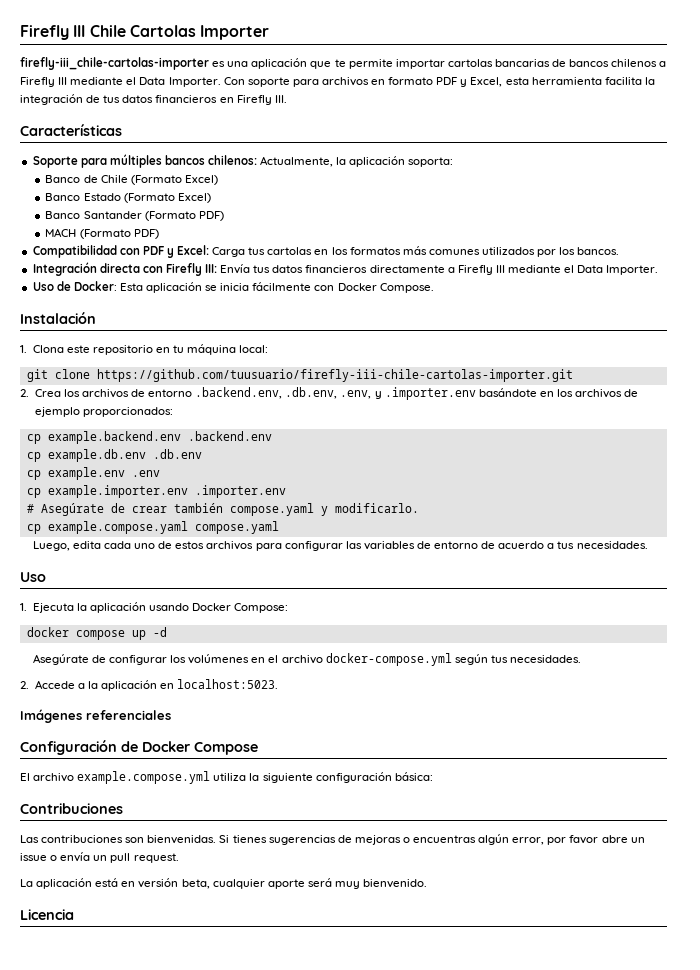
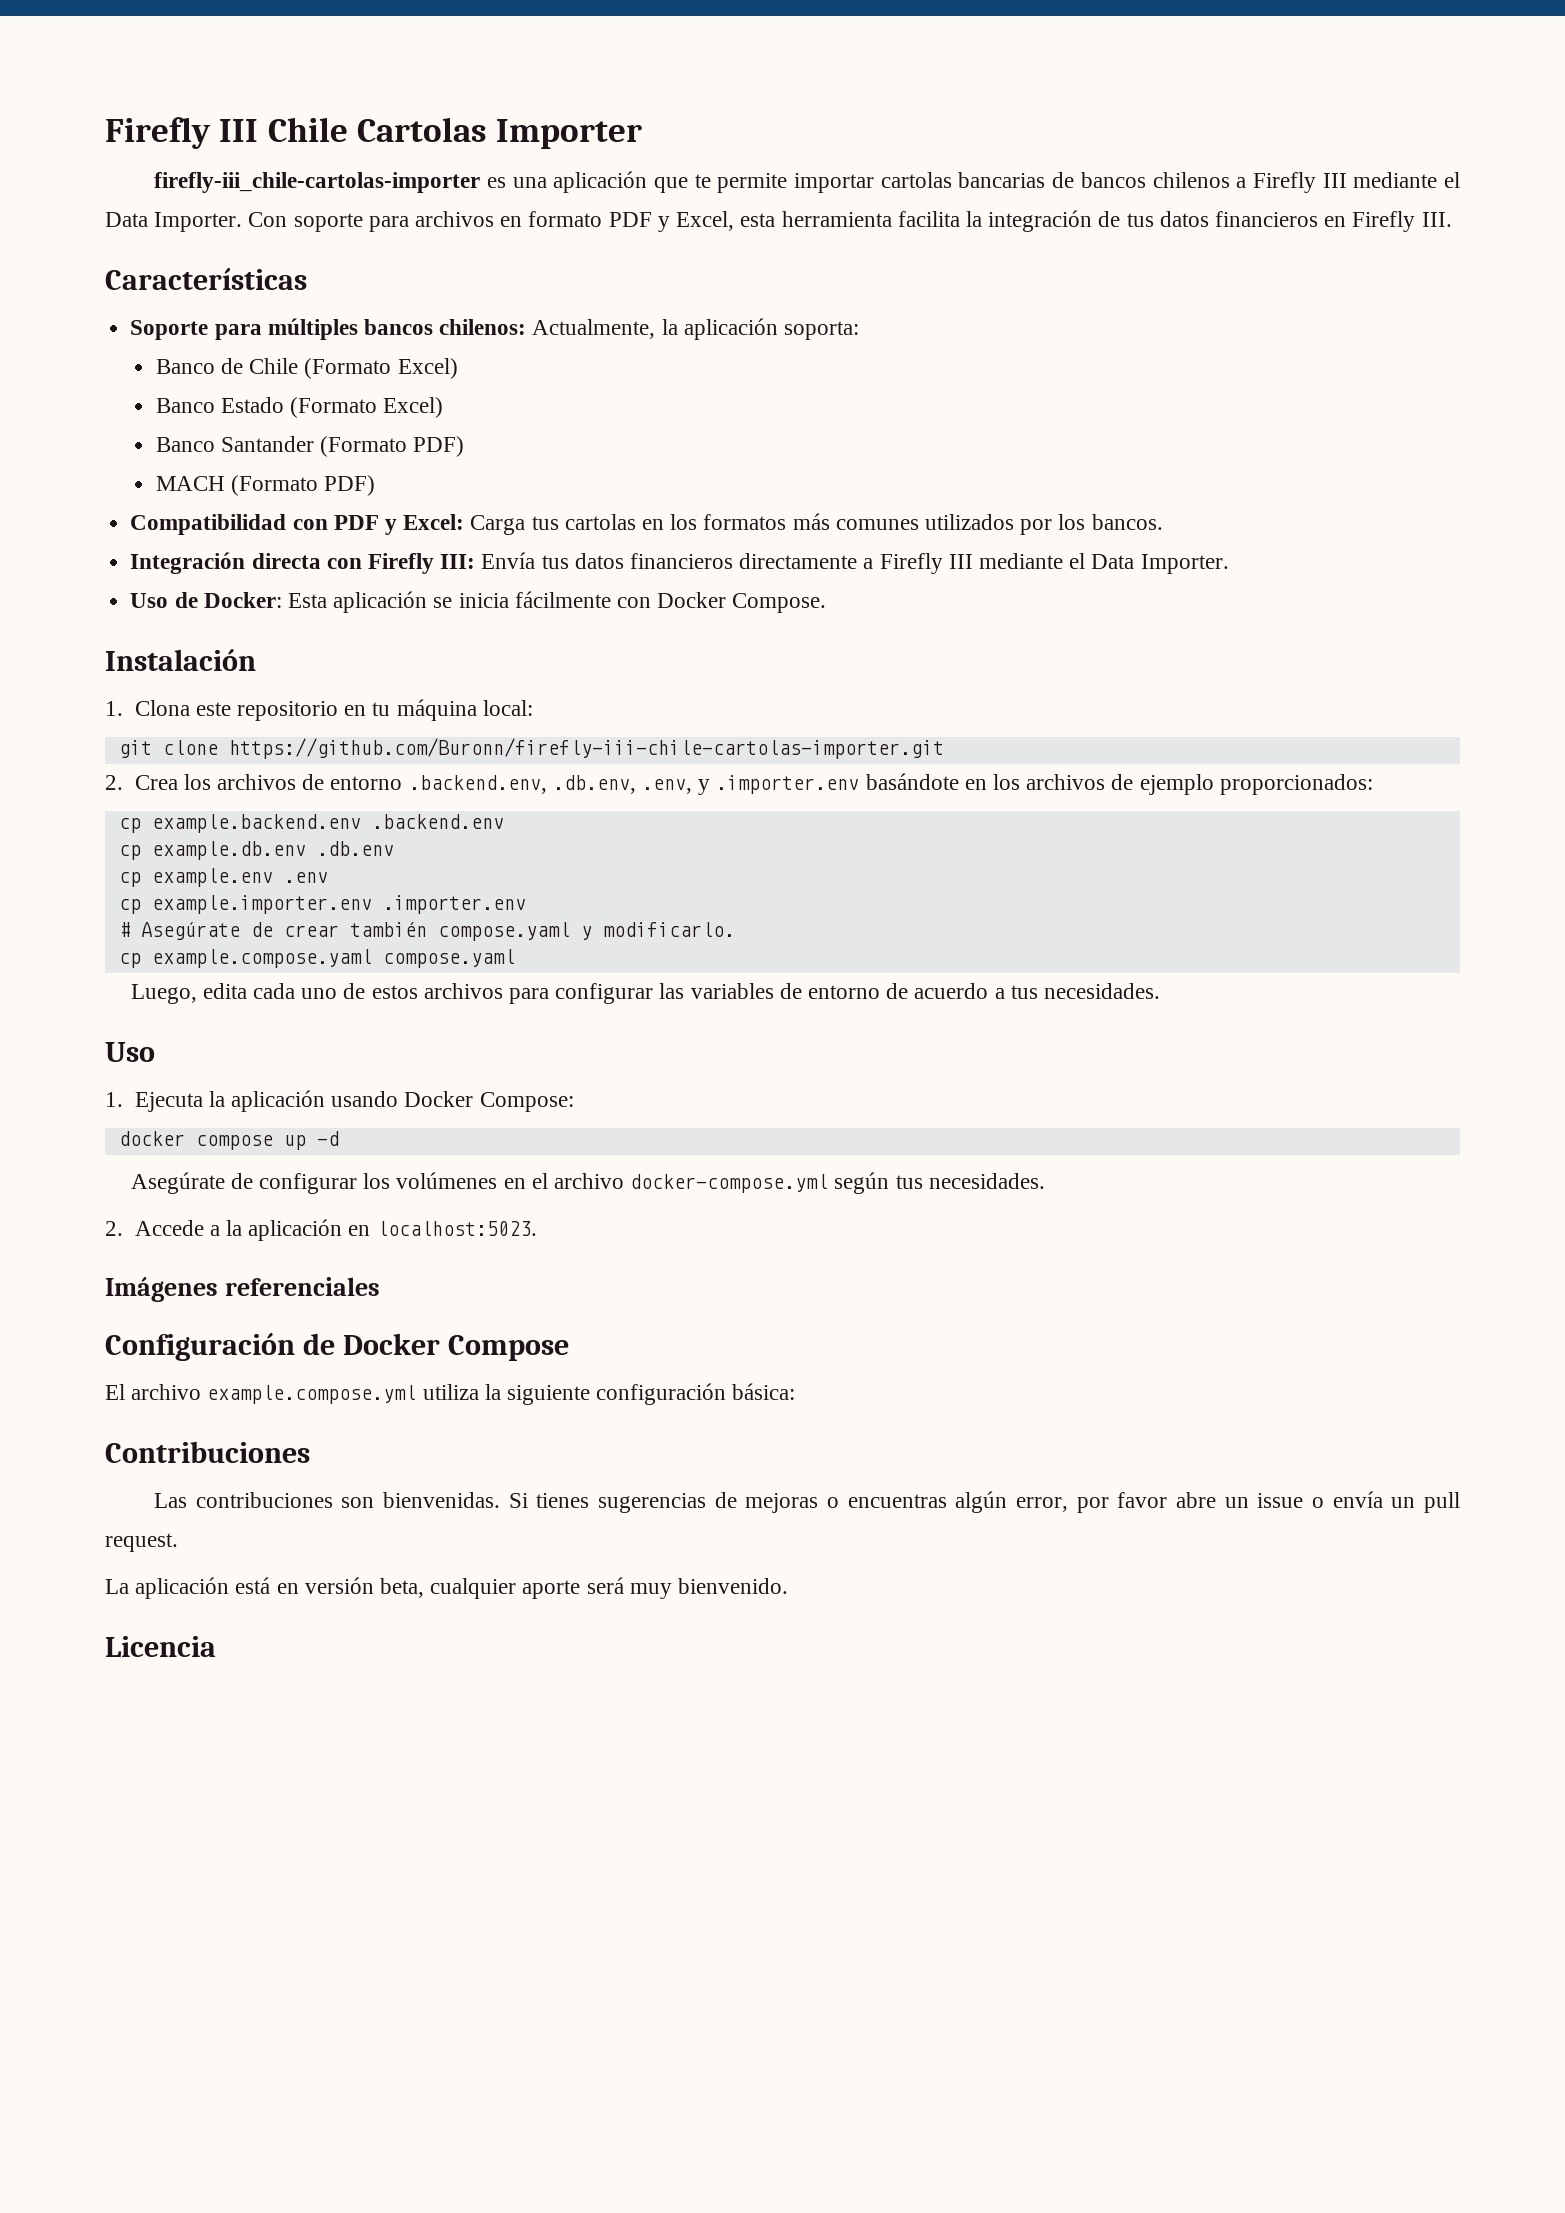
- git clone https://github.com/tuusuario/firefly-iii-chile-cartolas-importer.git
+ git clone https://github.com/Buronn/firefly-iii-chile-cartolas-importer.git

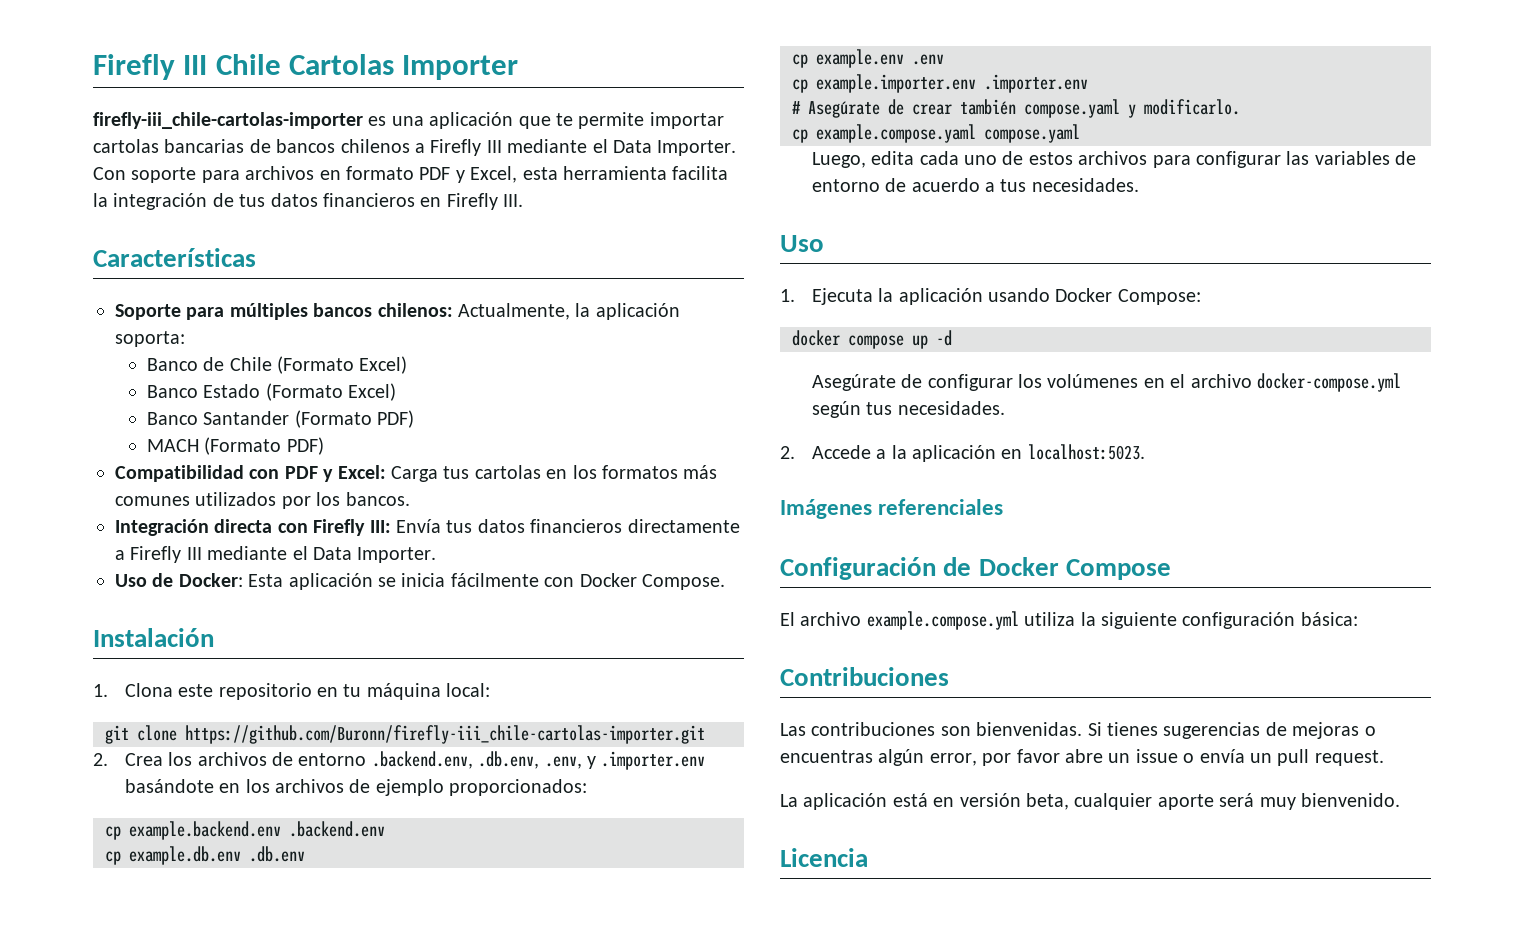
- git clone https://github.com/Buronn/firefly-iii-chile-cartolas-importer.git
+ git clone https://github.com/Buronn/firefly-iii_chile-cartolas-importer.git

